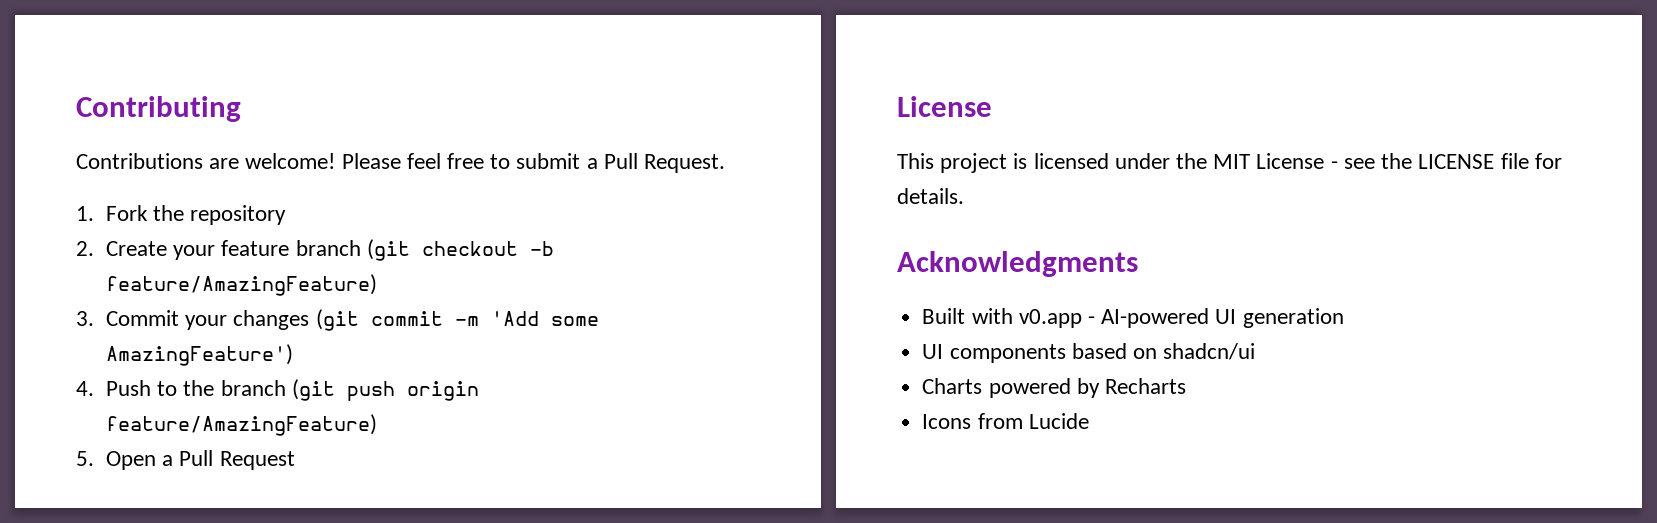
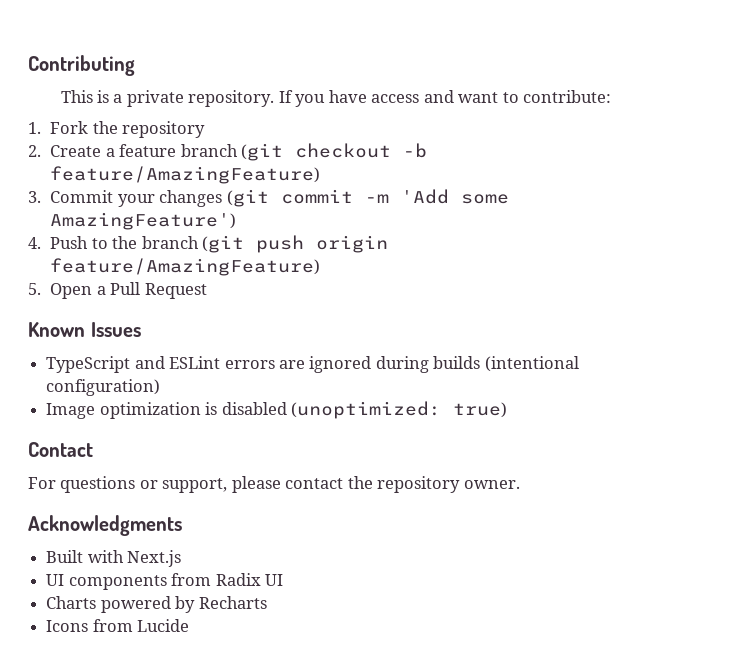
- Contributions are welcome! Please feel free to submit a Pull Request.
+ This is a private repository. If you have access and want to contribute:
- 2. Create your feature branch (git checkout -b feature/AmazingFeature)
+ 2. Create a feature branch (git checkout -b feature/AmazingFeature)
  5. Open a Pull Request
- License
- This project is licensed under the MIT License - see the LICENSE file for details.
+ Known Issues
+ TypeScript and ESLint errors are ignored during builds (intentional configuration)
+ Image optimization is disabled (unoptimized: true)
+ Contact
+ For questions or support, please contact the repository owner.
  Acknowledgments
- Built with v0.app - AI-powered UI generation
+ Built with Next.js
- UI components based on shadcn/ui
+ UI components from Radix UI

